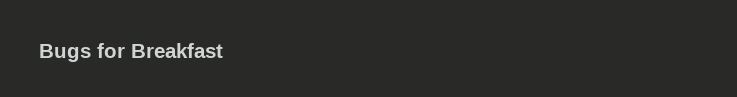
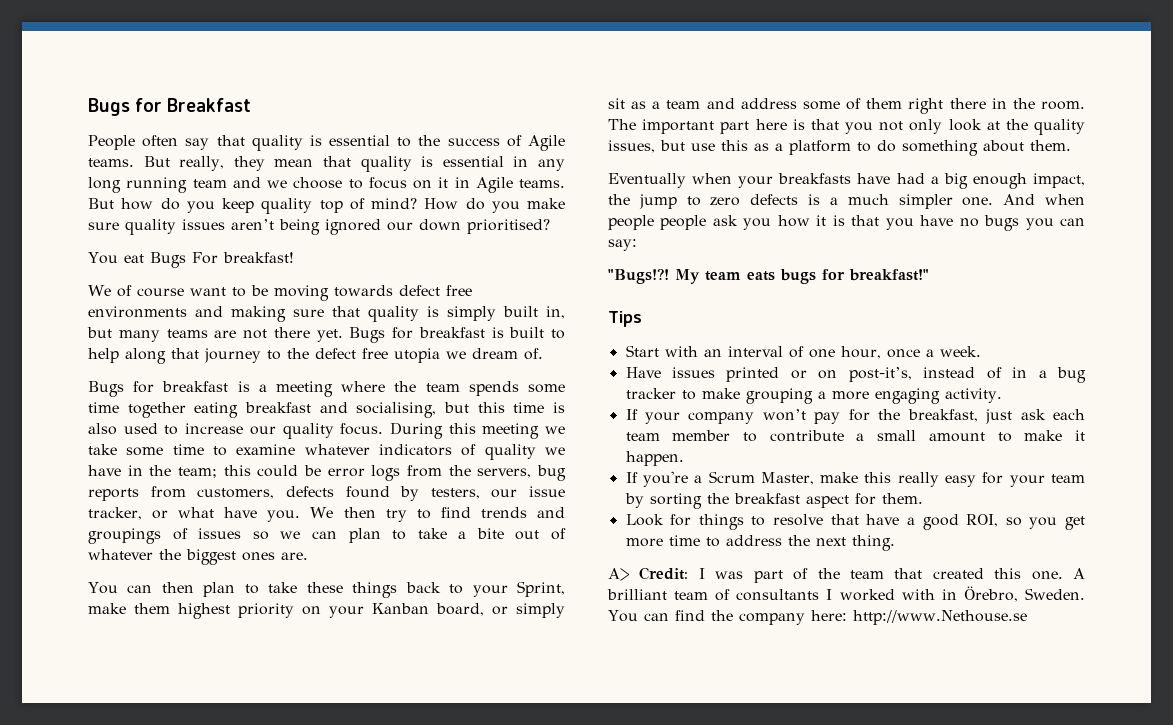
+ People often say that quality is essential to the success of Agile teams. But really, they mean that quality is essential in any long running team and we choose to focus on it in Agile teams. But how do you keep quality top of mind? How do you make sure quality issues aren’t being ignored our down prioritised?
+ You eat Bugs For breakfast!
+ We of course want to be moving towards defect free environments and making sure that quality is simply built in, but many teams are not there yet. Bugs for breakfast is built to help along that journey to the defect free utopia we dream of.
+ Bugs for breakfast is a meeting where the team spends some time together eating breakfast and socialising, but this time is also used to increase our quality focus. During this meeting we take some time to examine whatever indicators of quality we have in the team; this could be error logs from the servers, bug reports from customers, defects found by testers, our issue tracker, or what have you. We then try to find trends and groupings of issues so we can plan to take a bite out of whatever the biggest ones are.
+ You can then plan to take these things back to your Sprint, make them highest priority on your Kanban board, or simply sit as a team and address some of them right there in the room. The important part here is that you not only look at the quality issues, but use this as a platform to do something about them.
+ Eventually when your breakfasts have had a big enough impact, the jump to zero defects is a much simpler one. And when people people ask you how it is that you have no bugs you can say:
+ "Bugs!?! My team eats bugs for breakfast!"
+ Tips
+ Start with an interval of one hour, once a week.
+ Have issues printed or on post-it’s, instead of in a bug tracker to make grouping a more engaging activity.
+ If your company won’t pay for the breakfast, just ask each team member to contribute a small amount to make it happen.
+ If you're a Scrum Master, make this really easy for your team by sorting the breakfast aspect for them.
+ Look for things to resolve that have a good ROI, so you get more time to address the next thing.
+ A> Credit: I was part of the team that created this one. A brilliant team of consultants I worked with in Örebro, Sweden. You can find the company here: http://www.Nethouse.se

